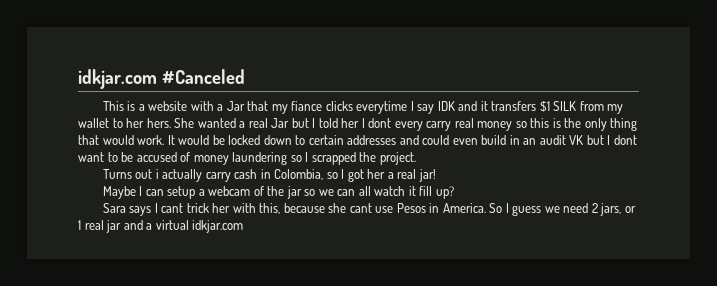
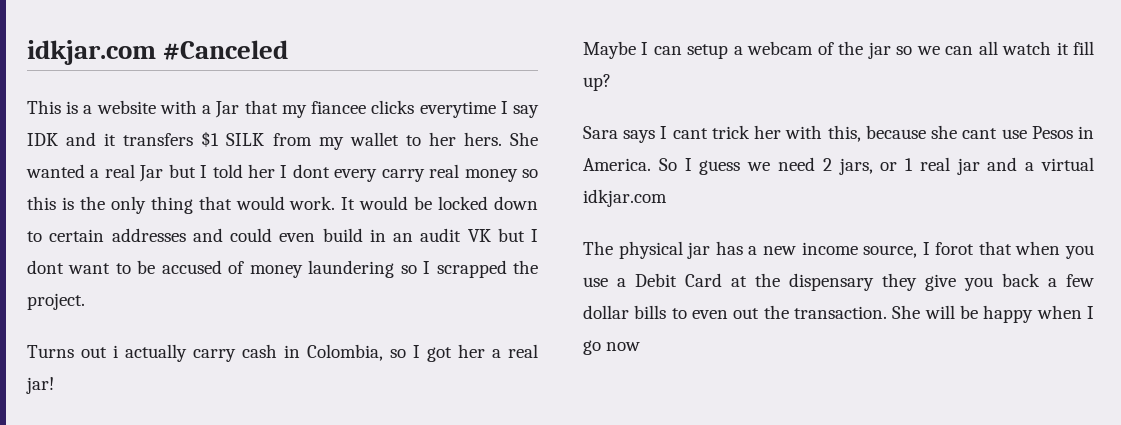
- This is a website with a Jar that my fiance clicks everytime I say IDK and it transfers $1 SILK from my wallet to her hers.
+ This is a website with a Jar that my fiancee clicks everytime I say IDK and it transfers $1 SILK from my wallet to her hers.
+ The physical jar has a new income source, I forot that when you use a Debit Card at the dispensary they give you back a few dollar bills to even out the transaction. She will be happy when I go now

